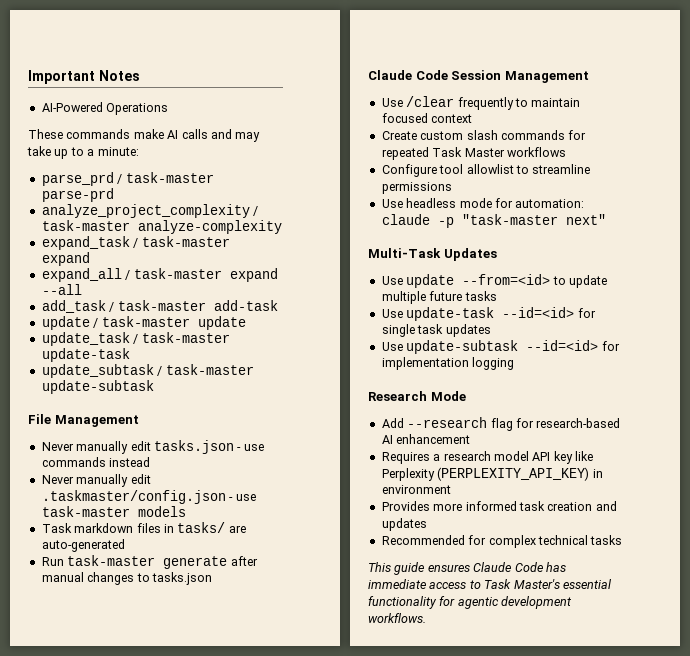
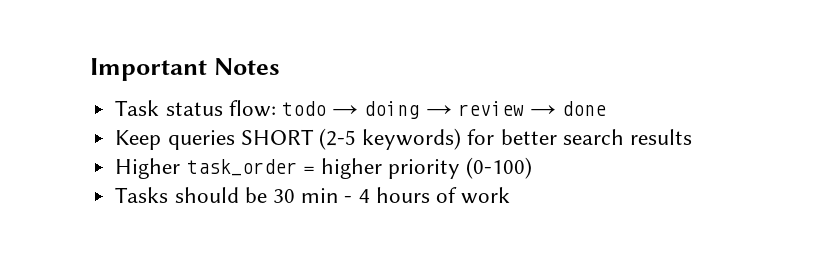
- AI-Powered Operations
- These commands make AI calls and may take up to a minute:
- parse_prd / task-master parse-prd
- analyze_project_complexity / task-master analyze-complexity
- expand_task / task-master expand
- expand_all / task-master expand --all
- add_task / task-master add-task
- update / task-master update
- update_task / task-master update-task
- update_subtask / task-master update-subtask
- File Management
- Never manually edit tasks.json - use commands instead
- Never manually edit .taskmaster/config.json - use task-master models
- Task markdown files in tasks/ are auto-generated
- Run task-master generate after manual changes to tasks.json
- Claude Code Session Management
- Use /clear frequently to maintain focused context
- Create custom slash commands for repeated Task Master workflows
- Configure tool allowlist to streamline permissions
- Use headless mode for automation: claude -p "task-master next"
- Multi-Task Updates
- Use update --from=<id> to update multiple future tasks
- Use update-task --id=<id> for single task updates
- Use update-subtask --id=<id> for implementation logging
- Research Mode
- Add --research flag for research-based AI enhancement
- Requires a research model API key like Perplexity (PERPLEXITY_API_KEY) in environment
- Provides more informed task creation and updates
- Recommended for complex technical tasks
- This guide ensures Claude Code has immediate access to Task Master's essential functionality for agentic development workflows.
+ Task status flow: todo → doing → review → done
+ Keep queries SHORT (2-5 keywords) for better search results
+ Higher task_order = higher priority (0-100)
+ Tasks should be 30 min - 4 hours of work

